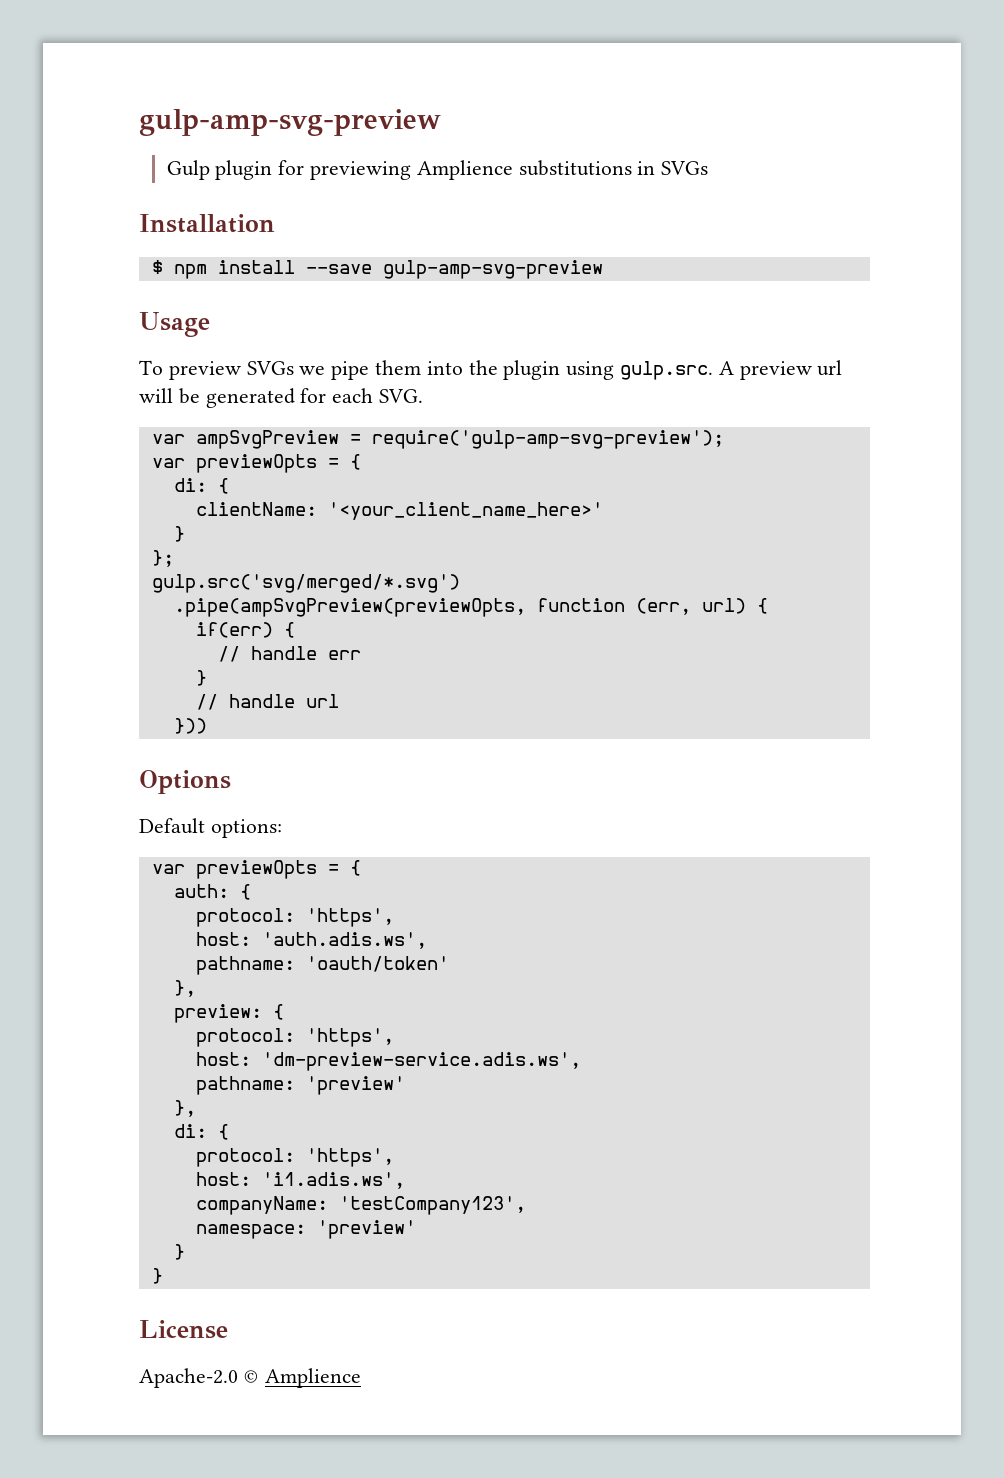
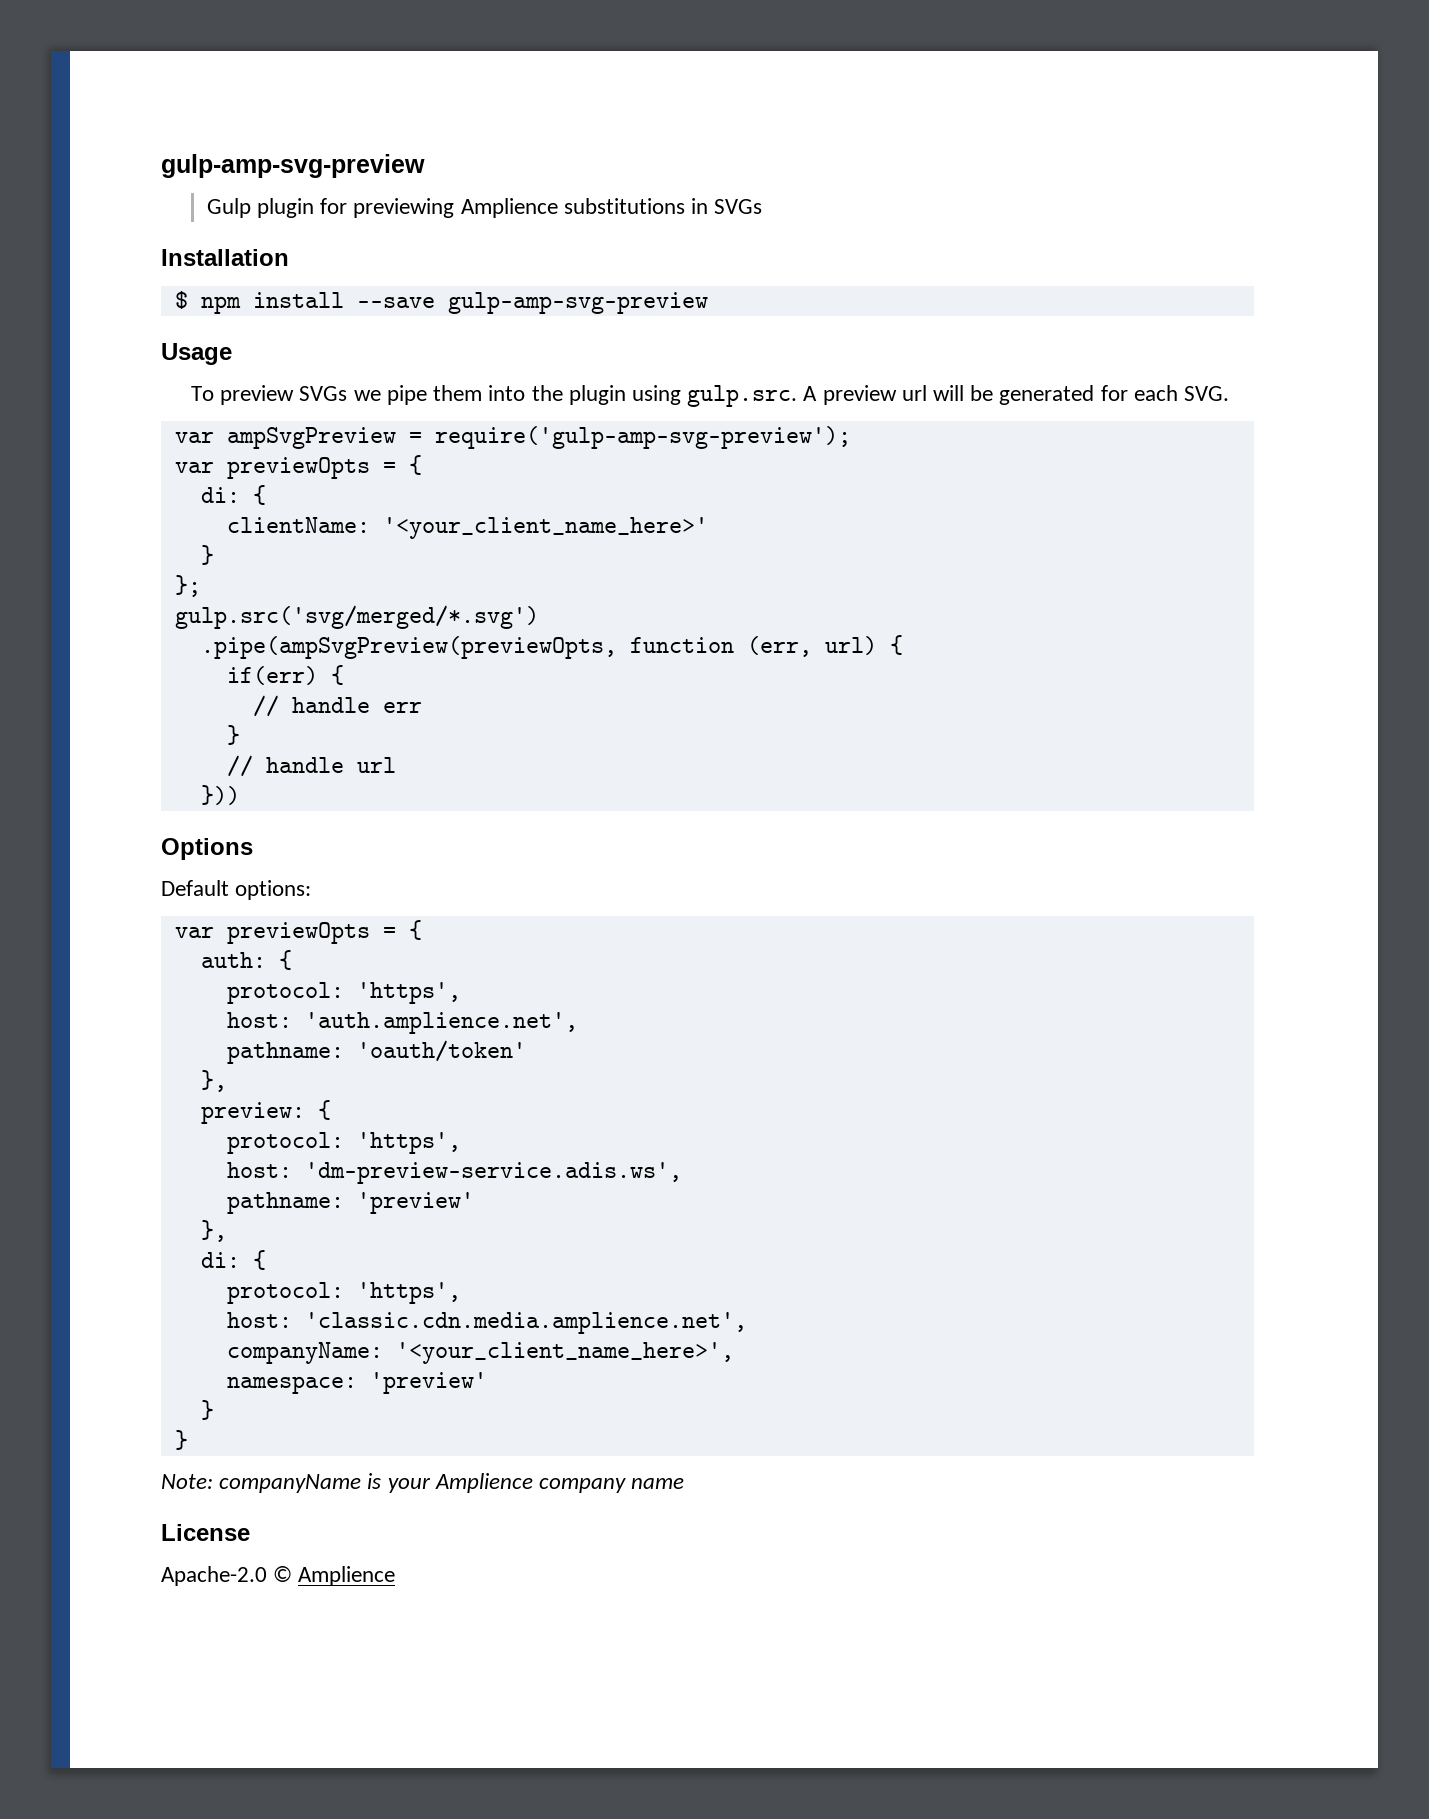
- host: 'auth.adis.ws',
+ host: 'auth.amplience.net',
- host: 'i1.adis.ws',
+ host: 'classic.cdn.media.amplience.net',
- companyName: 'testCompany123',
+ companyName: '<your_client_name_here>',
+ Note: companyName is your Amplience company name

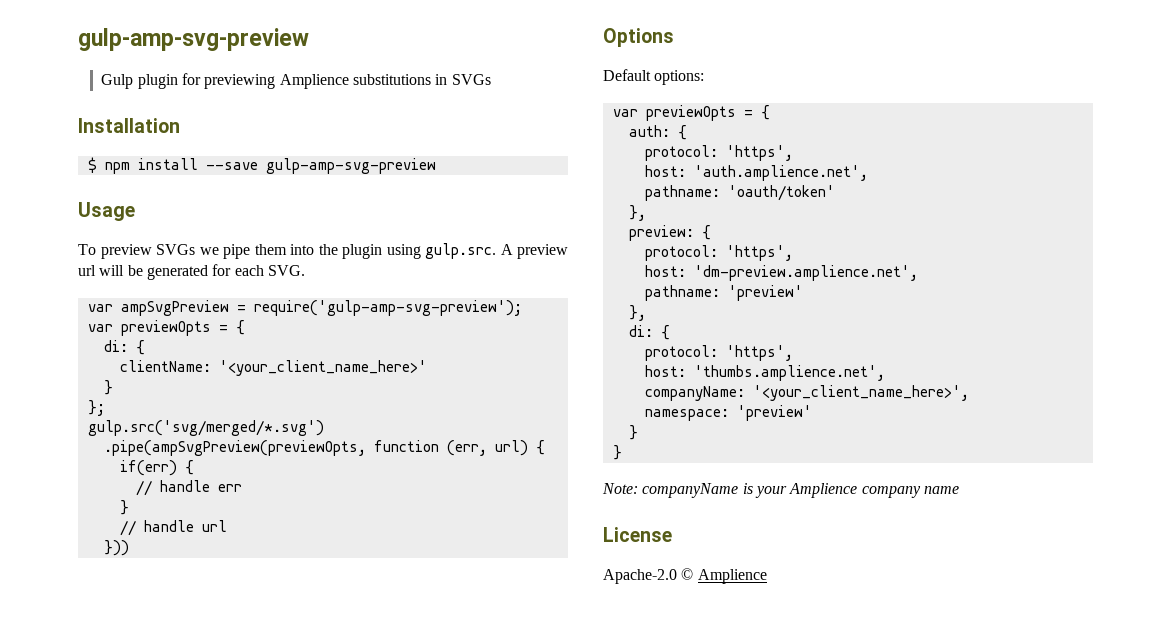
- host: 'dm-preview-service.adis.ws',
+ host: 'dm-preview.amplience.net',
- host: 'classic.cdn.media.amplience.net',
+ host: 'thumbs.amplience.net',

